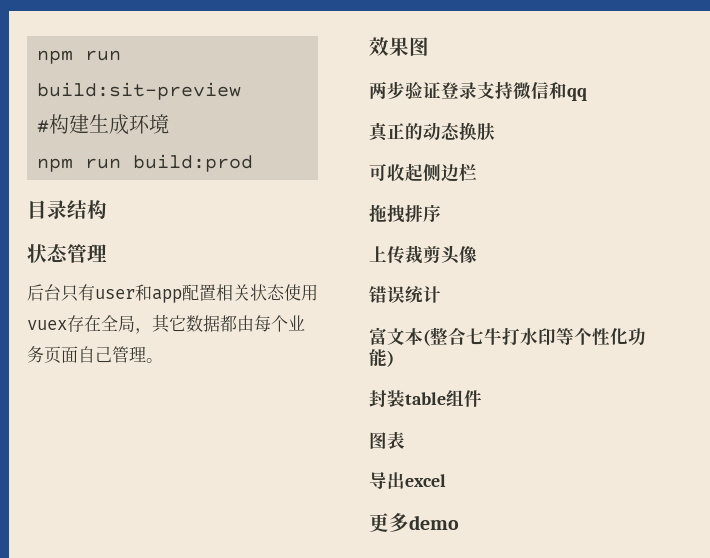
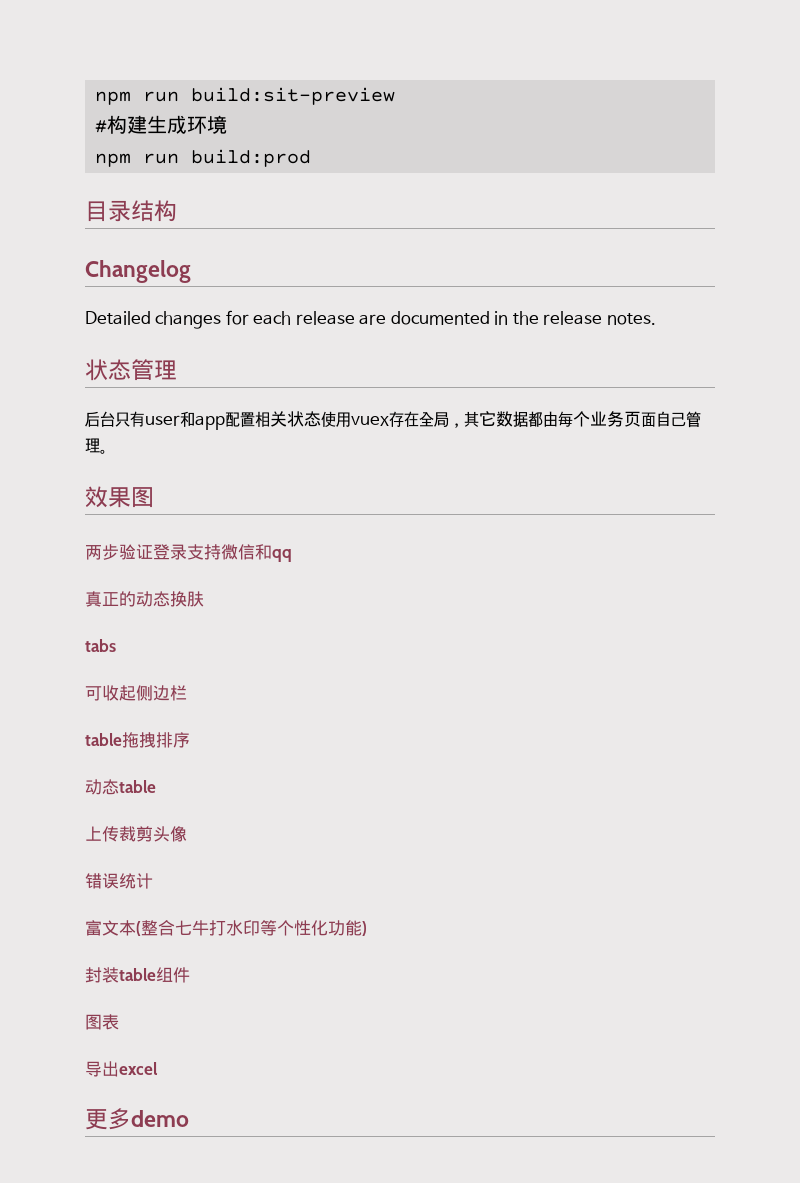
+ Changelog
+ Detailed changes for each release are documented in the release notes.
+ tabs
- 拖拽排序
+ table拖拽排序
+ 动态table

